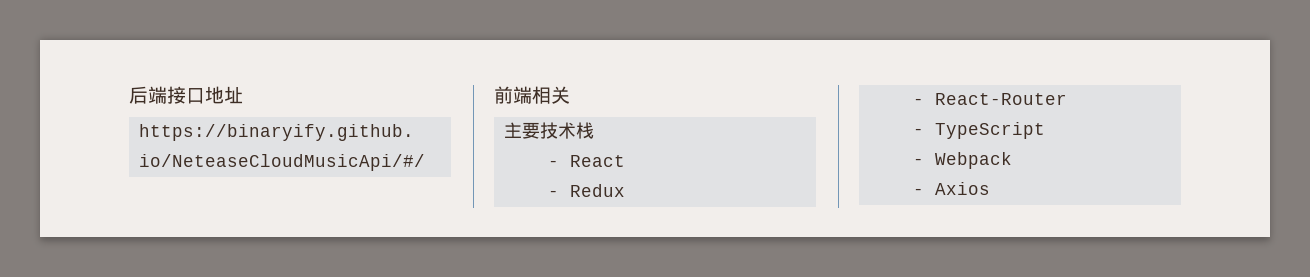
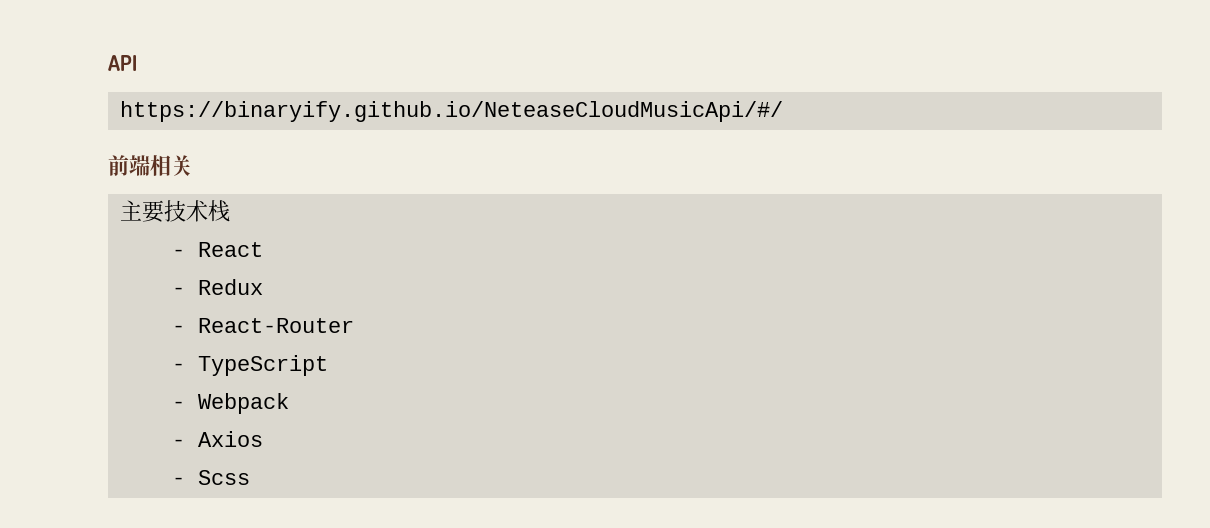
- 后端接口地址
+ API
+ - Scss

